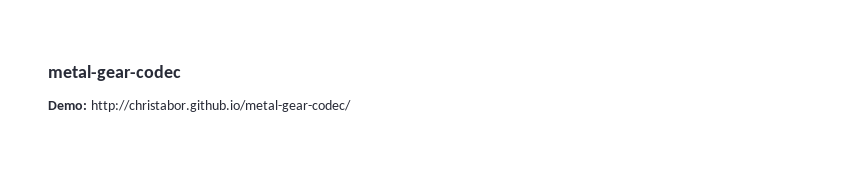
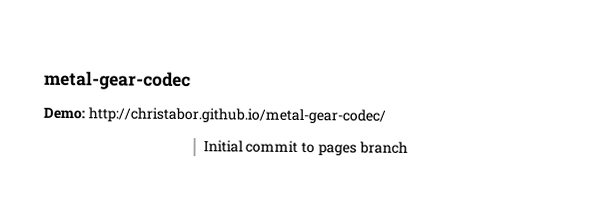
+ Initial commit to pages branch

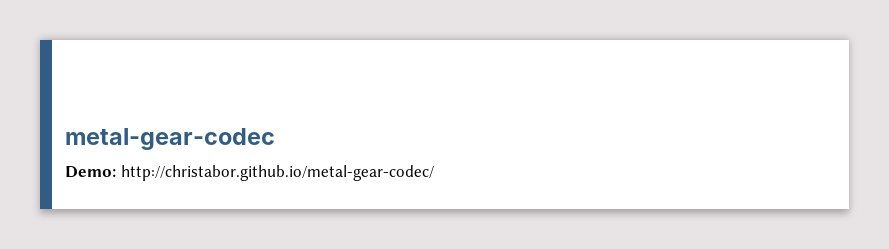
- Initial commit to pages branch

